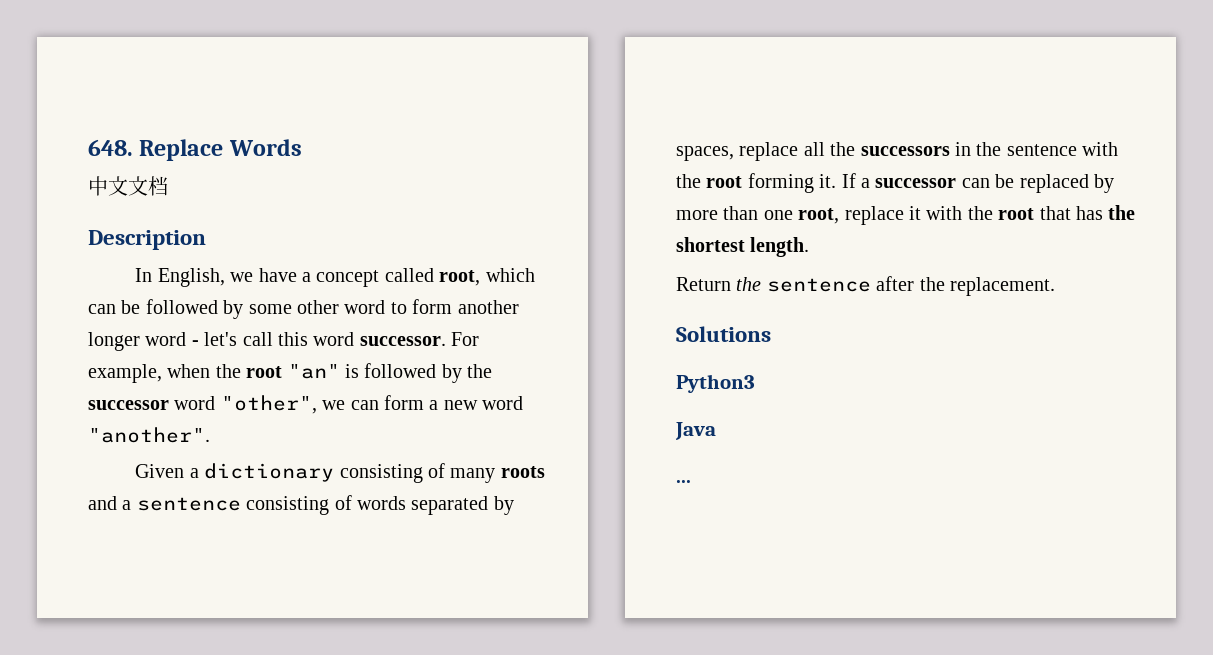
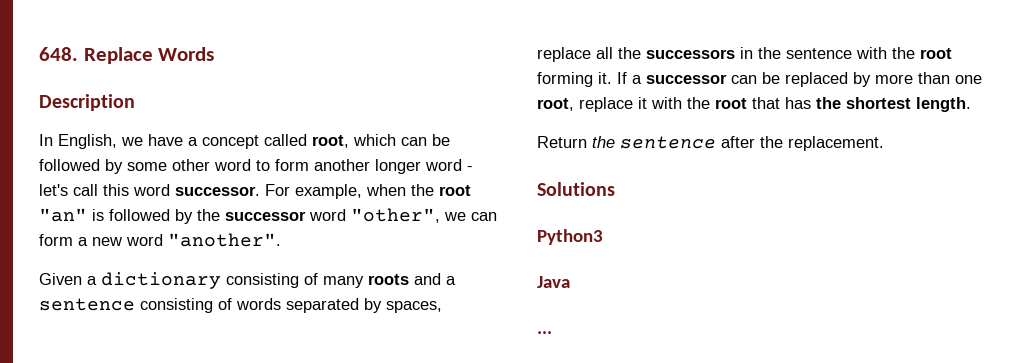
- 中文文档

